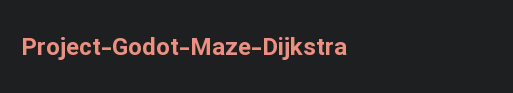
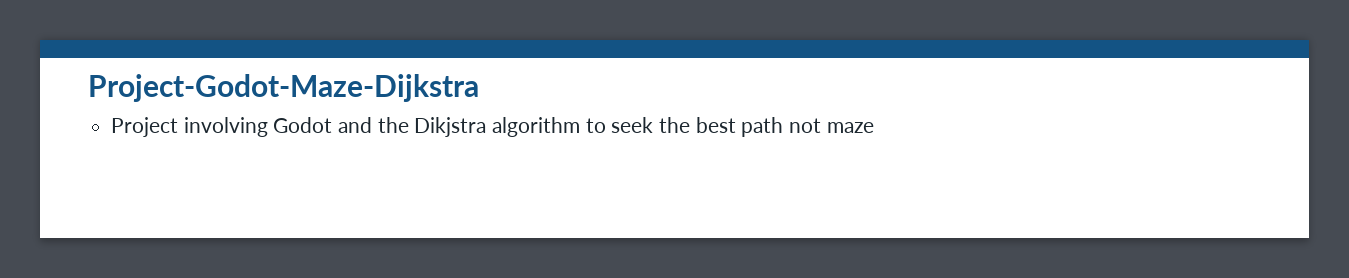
+ Project involving Godot and the Dikjstra algorithm to seek the best path not maze

